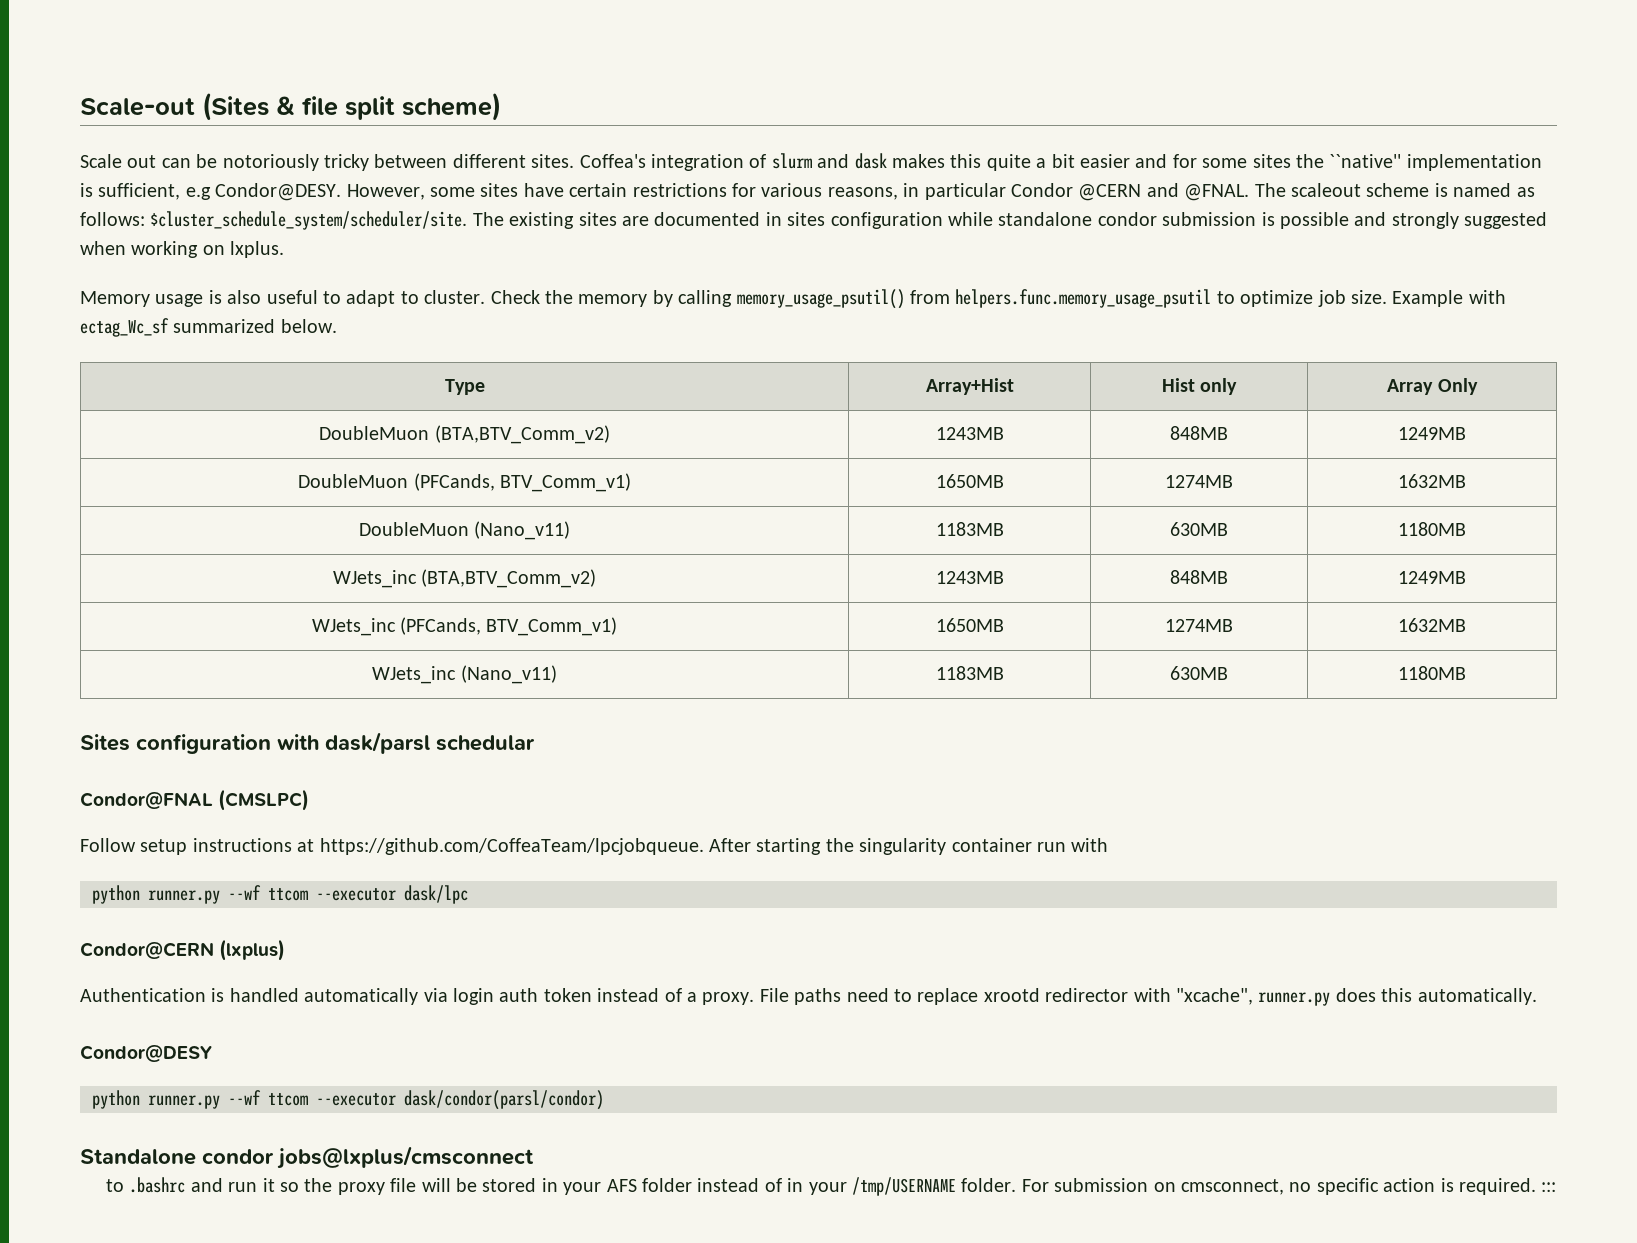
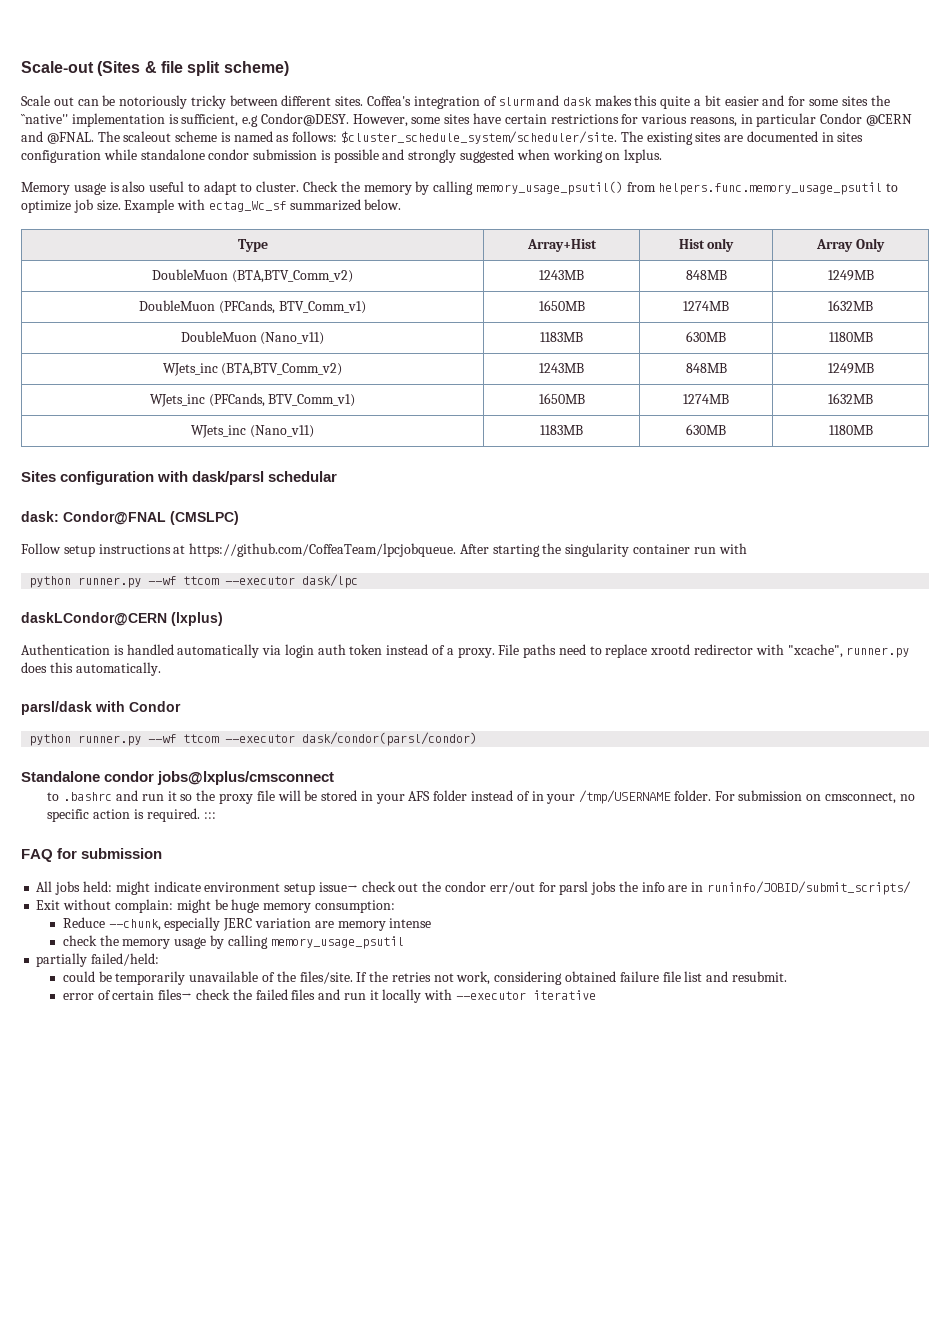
- Condor@FNAL (CMSLPC)
+ dask: Condor@FNAL (CMSLPC)
- Condor@CERN (lxplus)
+ daskLCondor@CERN (lxplus)
- Condor@DESY
+ parsl/dask with Condor
+ FAQ for submission
+ All jobs held: might indicate environment setup issue→ check out the condor err/out for parsl jobs the info are in runinfo/JOBID/submit_scripts/
+ Exit without complain: might be huge memory consumption:
+ Reduce --chunk, especially JERC variation are memory intense
+ check the memory usage by calling memory_usage_psutil
+ partially failed/held:
+ could be temporarily unavailable of the files/site. If the retries not work, considering obtained failure file list and resubmit.
+ error of certain files→ check the failed files and run it locally with --executor iterative

